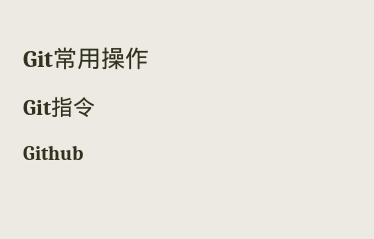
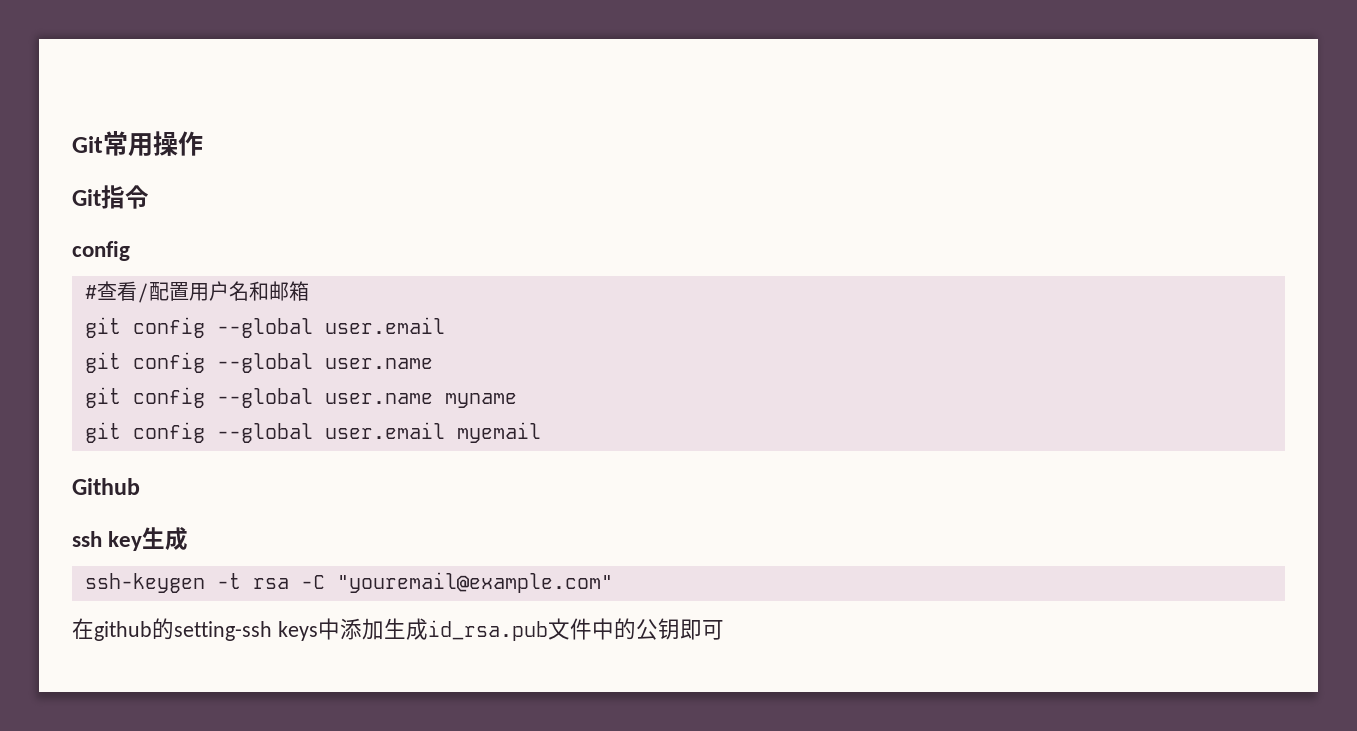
  Git指令
+ config
+ #查看/配置用户名和邮箱
+ git config --global user.email
+ git config --global user.name
+ git config --global user.name myname
+ git config --global user.email myemail
  Github
+ ssh key生成
+ ssh-keygen -t rsa -C "youremail@example.com"
+ 在github的setting-ssh keys中添加生成id_rsa.pub文件中的公钥即可

